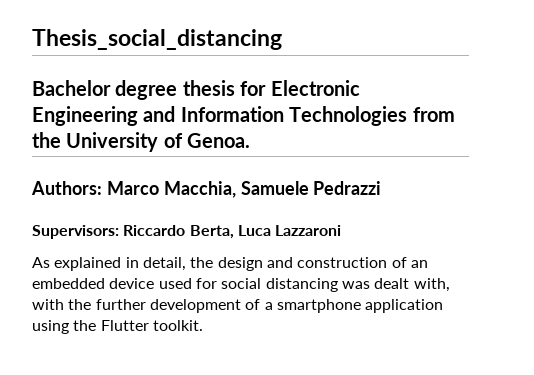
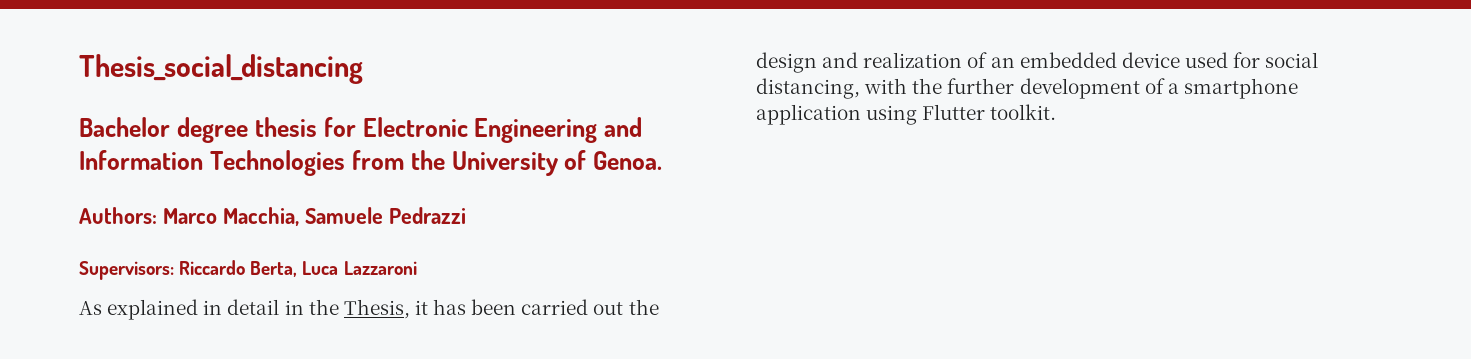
- As explained in detail, the design and construction of an embedded device used for social distancing was dealt with, with the further development of a smartphone application using the Flutter toolkit.
+ As explained in detail in the Thesis, it has been carried out the design and realization of an embedded device used for social distancing, with the further development of a smartphone application using Flutter toolkit.

